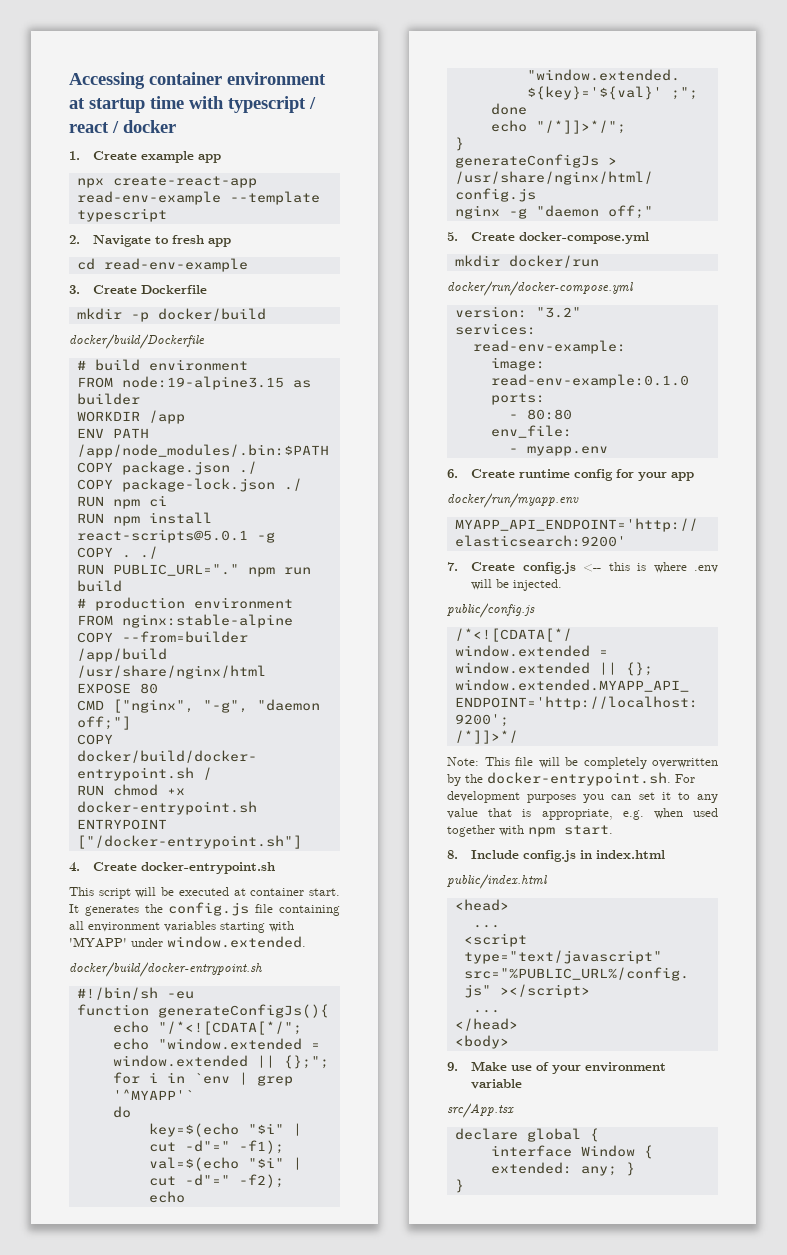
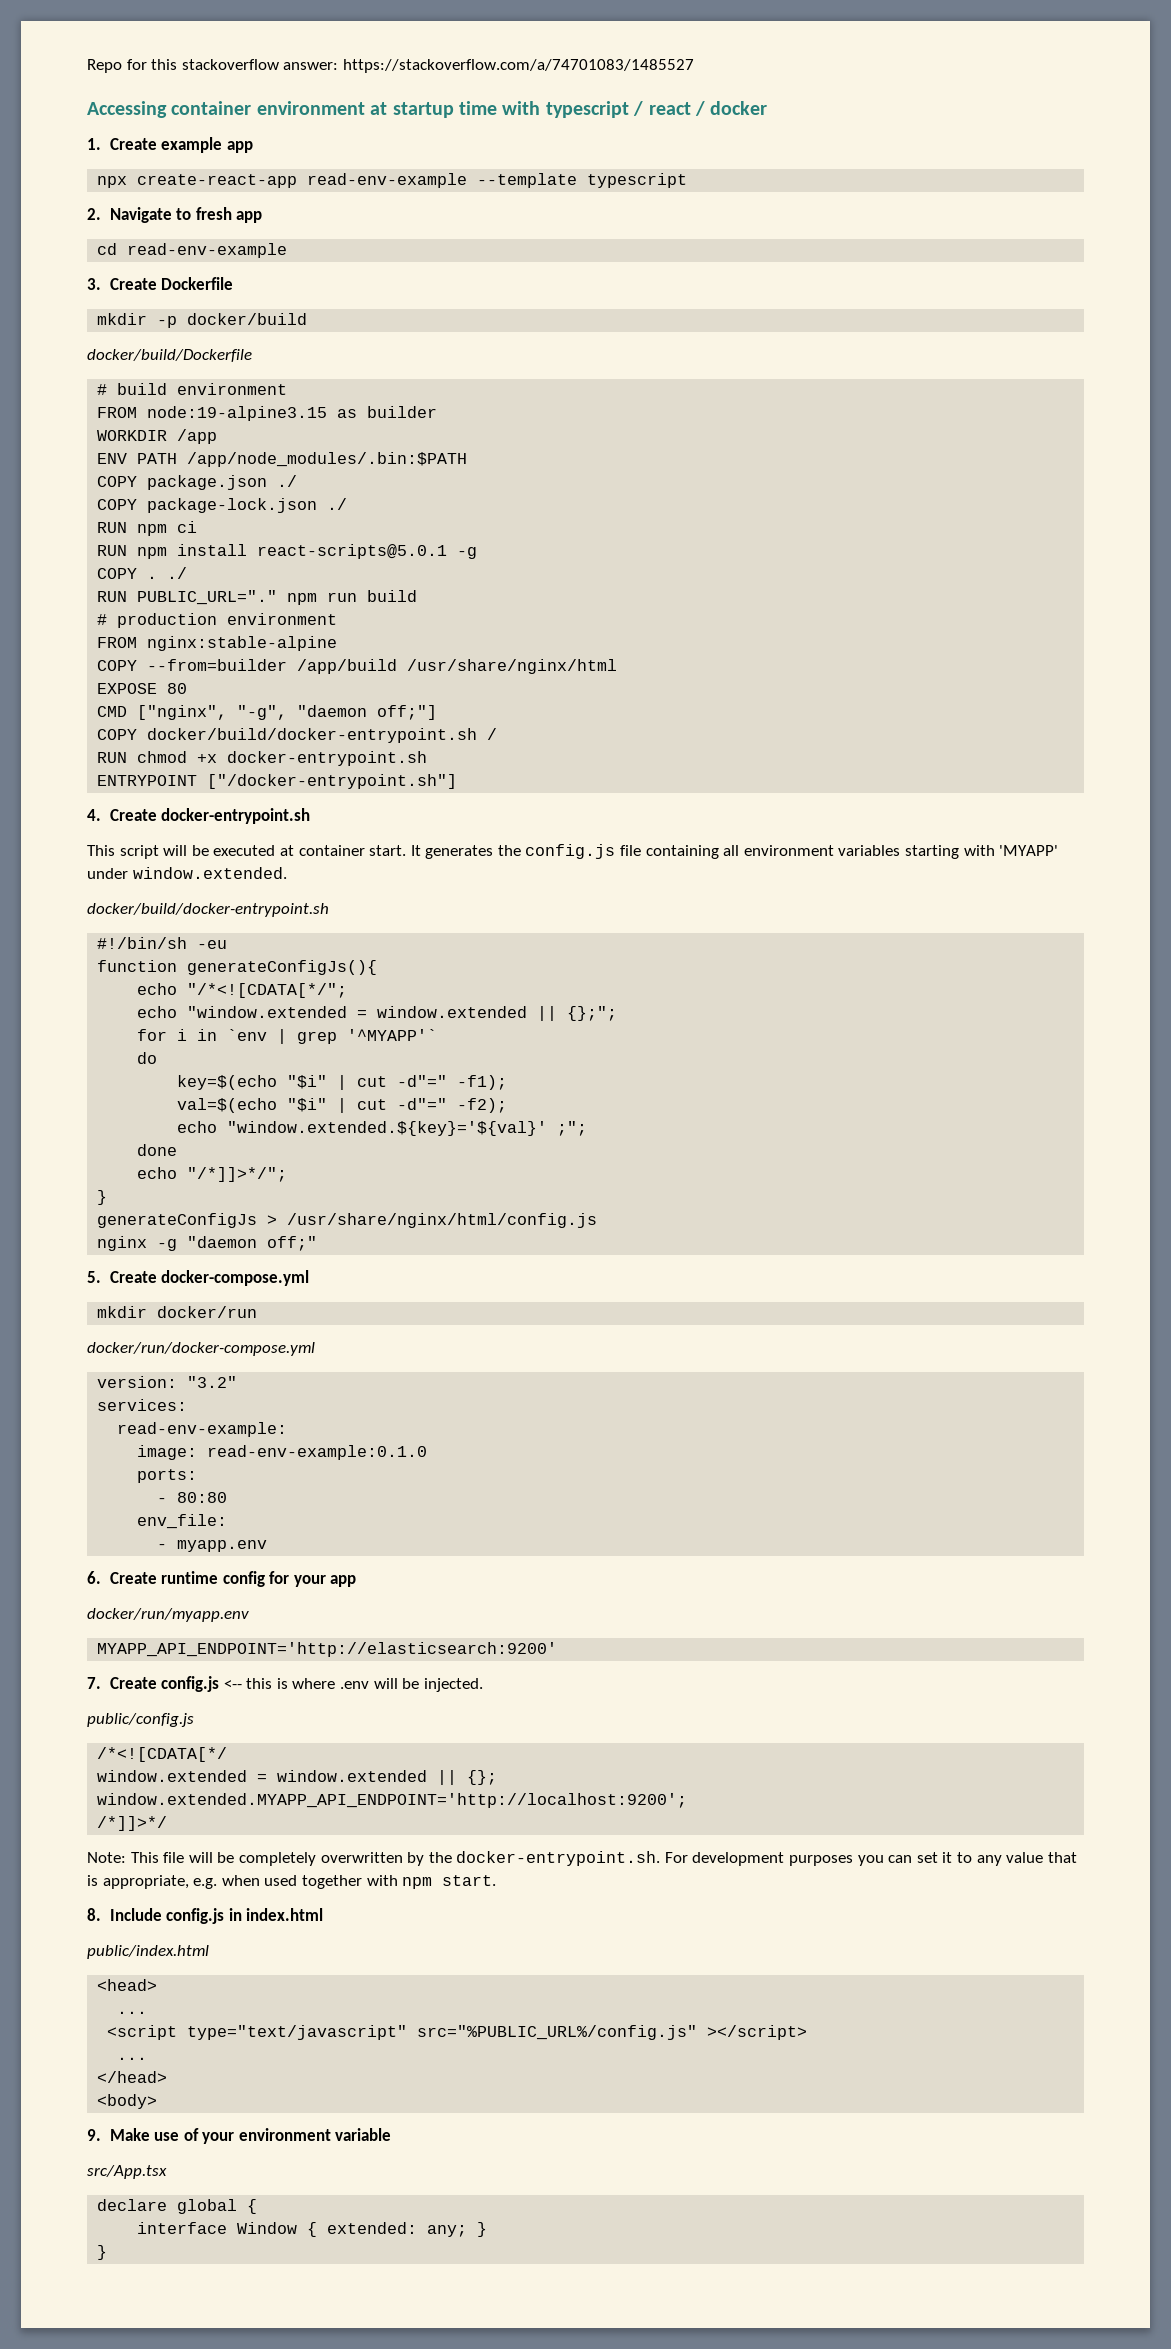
+ Repo for this stackoverflow answer: https://stackoverflow.com/a/74701083/1485527

